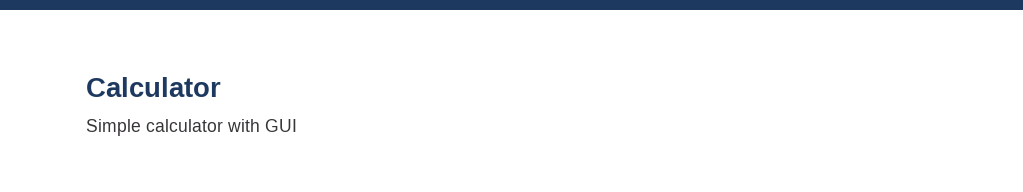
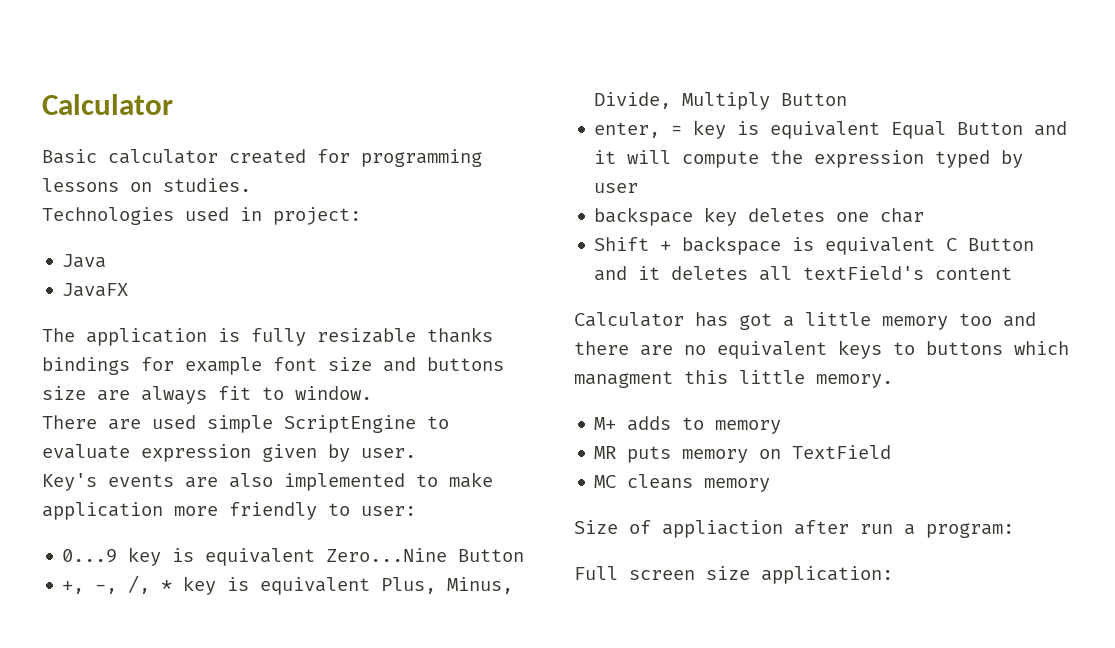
- Simple calculator with GUI
+ Basic calculator created for programming lessons on studies.
+ Technologies used in project:
+ Java
+ JavaFX
+ The application is fully resizable thanks bindings for example font size and buttons size are always fit to window.
+ There are used simple ScriptEngine to evaluate expression given by user.
+ Key's events are also implemented to make application more friendly to user:
+ 0...9 key is equivalent Zero...Nine Button
+ +, -, /, * key is equivalent Plus, Minus, Divide, Multiply Button
+ enter, = key is equivalent Equal Button and it will compute the expression typed by user
+ backspace key deletes one char
+ Shift + backspace is equivalent C Button and it deletes all textField's content
+ Calculator has got a little memory too and there are no equivalent keys to buttons which managment this little memory.
+ M+ adds to memory
+ MR puts memory on TextField
+ MC cleans memory
+ Size of appliaction after run a program:
+ Full screen size application:

